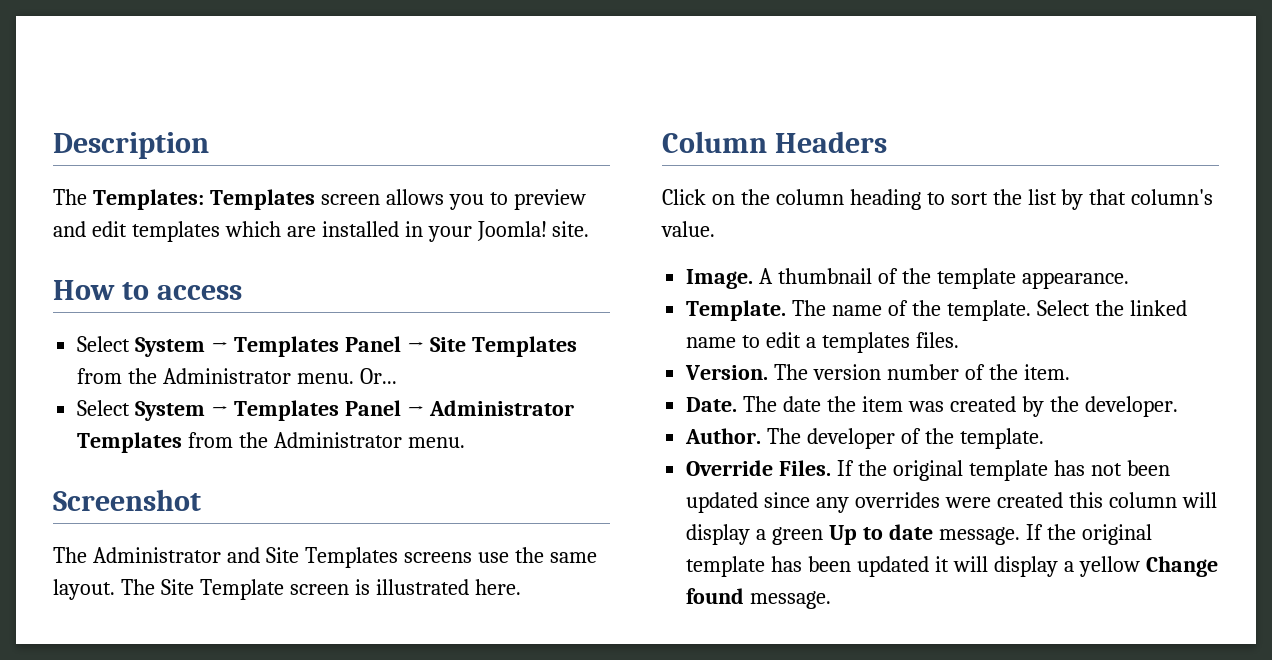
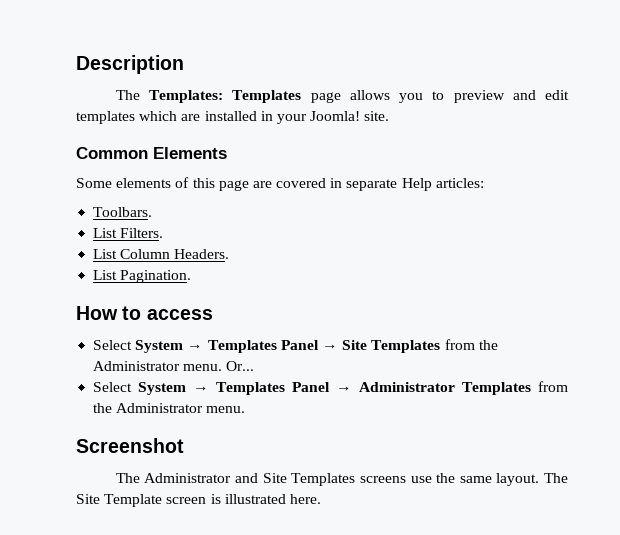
- The Templates: Templates screen allows you to preview and edit templates which are installed in your Joomla! site.
+ The Templates: Templates page allows you to preview and edit templates which are installed in your Joomla! site.
+ Common Elements
+ Some elements of this page are covered in separate Help articles:
+ Toolbars.
+ List Filters.
+ List Column Headers.
+ List Pagination.
- Column Headers
- Click on the column heading to sort the list by that column's value.
- Image. A thumbnail of the template appearance.
- Template. The name of the template. Select the linked name to edit a templates files.
- Version. The version number of the item.
- Date. The date the item was created by the developer.
- Author. The developer of the template.
- Override Files. If the original template has not been updated since any overrides were created this column will display a green Up to date message. If the original template has been updated it will display a yellow Change found message.

